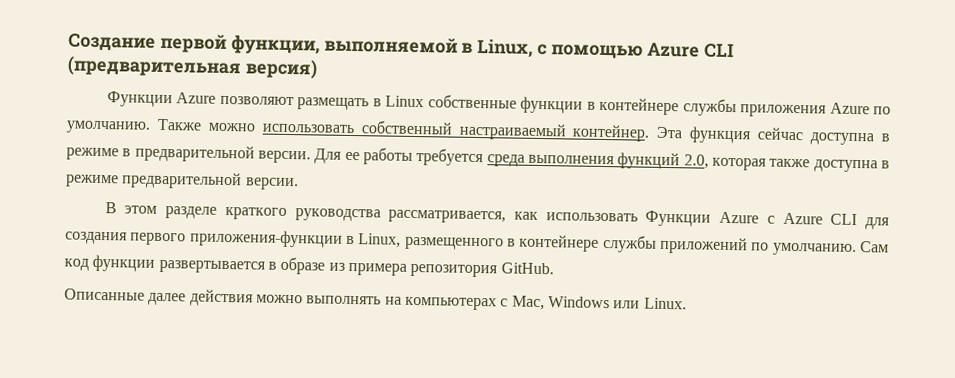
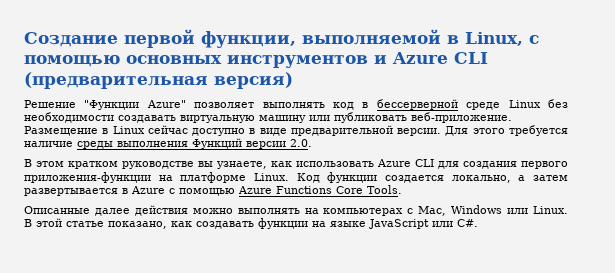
- Создание первой функции, выполняемой в Linux, с помощью Azure CLI (предварительная версия)
+ Создание первой функции, выполняемой в Linux, с помощью основных инструментов и Azure CLI (предварительная версия)
- Функции Azure позволяют размещать в Linux собственные функции в контейнере службы приложения Azure по умолчанию. Также можно использовать собственный настраиваемый контейнер. Эта функция сейчас доступна в режиме в предварительной версии. Для ее работы требуется среда выполнения функций 2.0, которая также доступна в режиме предварительной версии.
- В этом разделе краткого руководства рассматривается, как использовать Функции Azure с Azure CLI для создания первого приложения-функции в Linux, размещенного в контейнере службы приложений по умолчанию. Сам код функции развертывается в образе из примера репозитория GitHub.
+ Решение "Функции Azure" позволяет выполнять код в бессерверной среде Linux без необходимости создавать виртуальную машину или публиковать веб-приложение. Размещение в Linux сейчас доступно в виде предварительной версии. Для этого требуется наличие среды выполнения Функций версии 2.0.
+ В этом кратком руководстве вы узнаете, как использовать Azure CLI для создания первого приложения-функции на платформе Linux. Код функции создается локально, а затем развертывается в Azure с помощью Azure Functions Core Tools.
+ В этой статье показано, как создавать функции на языке JavaScript или C#.

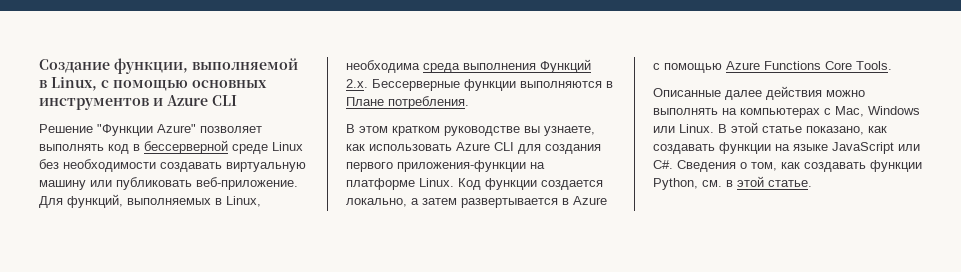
- Создание первой функции, выполняемой в Linux, с помощью основных инструментов и Azure CLI (предварительная версия)
+ Создание функции, выполняемой в Linux, с помощью основных инструментов и Azure CLI
- Размещение в Linux сейчас доступно в виде предварительной версии. Для этого требуется наличие среды выполнения Функций версии 2.0.
+ Для функций, выполняемых в Linux, необходима среда выполнения Функций 2.x. Бессерверные функции выполняются в Плане потребления.
- В этой статье показано, как создавать функции на языке JavaScript или C#.
+ В этой статье показано, как создавать функции на языке JavaScript или C#. Сведения о том, как создавать функции Python, см. в этой статье.

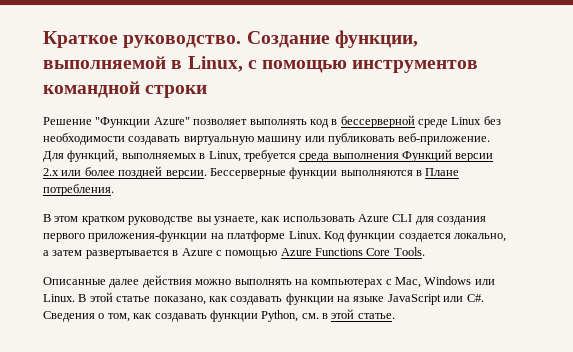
+ Краткое руководство.
- Создание функции, выполняемой в Linux, с помощью основных инструментов и Azure CLI
+ Создание функции, выполняемой в Linux, с помощью инструментов командной строки
- Для функций, выполняемых в Linux, необходима среда выполнения Функций 2.x. Бессерверные функции выполняются в Плане потребления.
+ Для функций, выполняемых в Linux, требуется среда выполнения Функций версии 2.x или более поздней версии. Бессерверные функции выполняются в Плане потребления.

